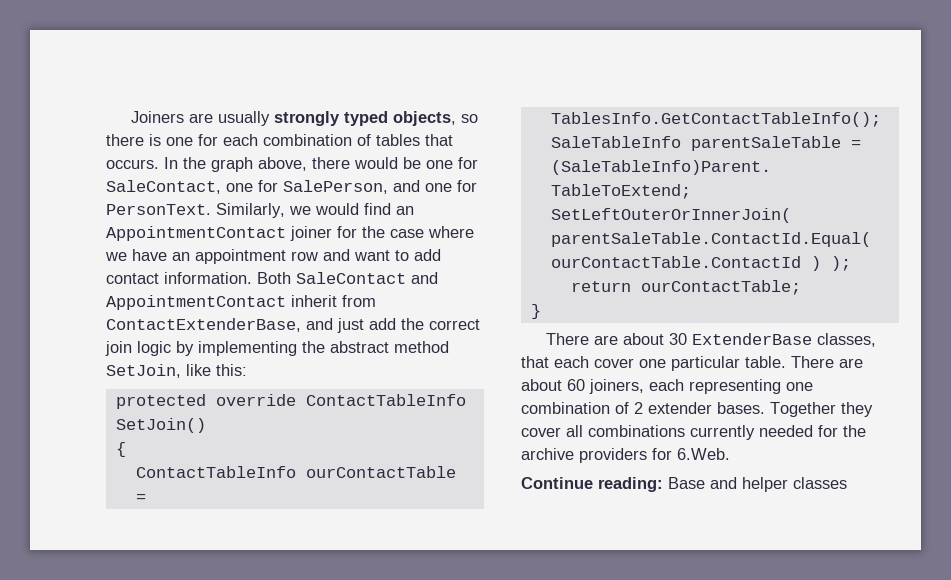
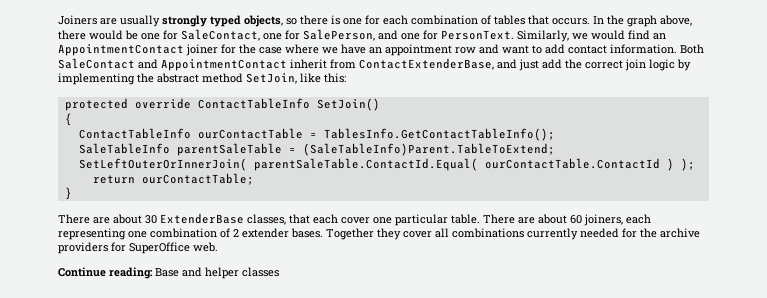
- Together they cover all combinations currently needed for the archive providers for 6.Web.
+ Together they cover all combinations currently needed for the archive providers for SuperOffice web.

